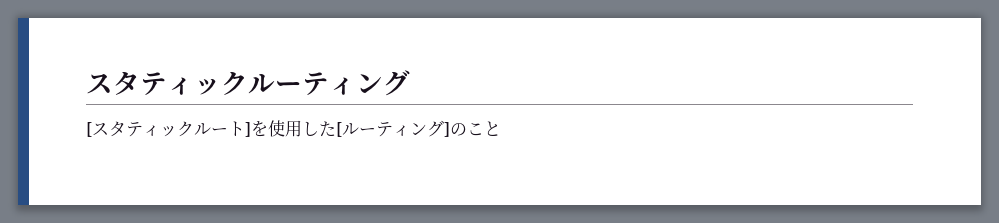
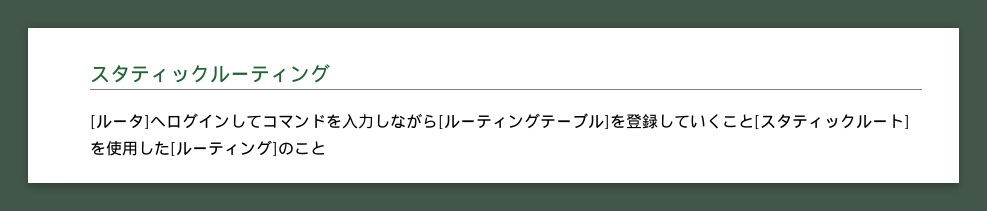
- [スタティックルート]を使用した[ルーティング]のこと
+ [ルータ]へログインしてコマンドを入力しながら[ルーティングテーブル]を登録していくこと[スタティックルート]を使用した[ルーティング]のこと

